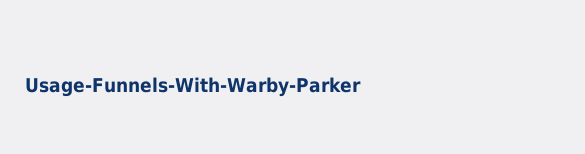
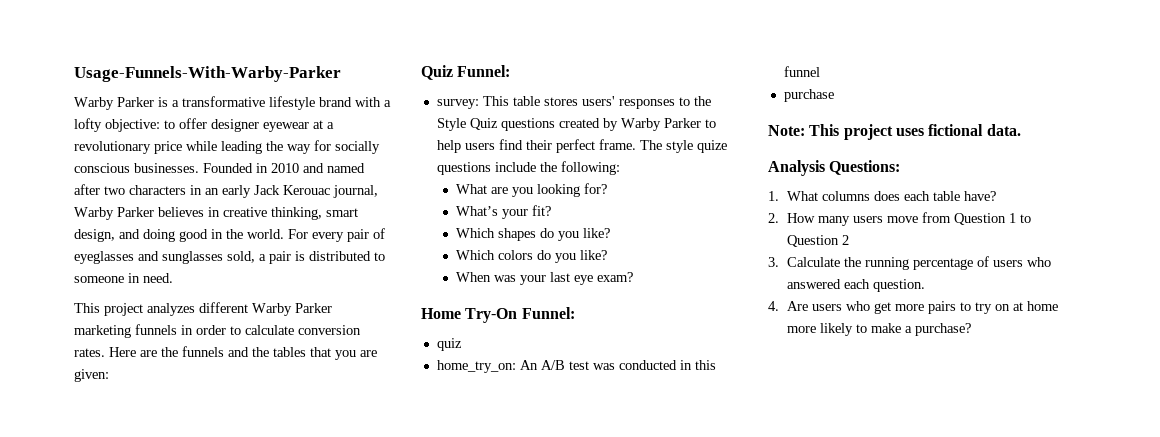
+ Warby Parker is a transformative lifestyle brand with a lofty objective: to offer designer eyewear at a revolutionary price while leading the way for socially conscious businesses. Founded in 2010 and named after two characters in an early Jack Kerouac journal, Warby Parker believes in creative thinking, smart design, and doing good in the world. For every pair of eyeglasses and sunglasses sold, a pair is distributed to someone in need.
+ This project analyzes different Warby Parker marketing funnels in order to calculate conversion rates. Here are the funnels and the tables that you are given:
+ Quiz Funnel:
+ survey: This table stores users' responses to the Style Quiz questions created by Warby Parker to help users find their perfect frame. The style quize questions include the following:
+ What are you looking for?
+ What’s your fit?
+ Which shapes do you like?
+ Which colors do you like?
+ When was your last eye exam?
+ Home Try-On Funnel:
+ quiz
+ home_try_on: An A/B test was conducted in this funnel
+ purchase
+ Note: This project uses fictional data.
+ Analysis Questions:
+ 1. What columns does each table have?
+ 2. How many users move from Question 1 to Question 2
+ 3. Calculate the running percentage of users who answered each question.
+ 4. Are users who get more pairs to try on at home more likely to make a purchase?

